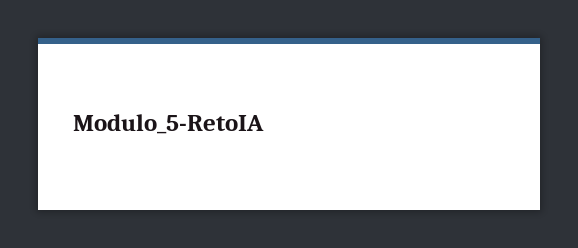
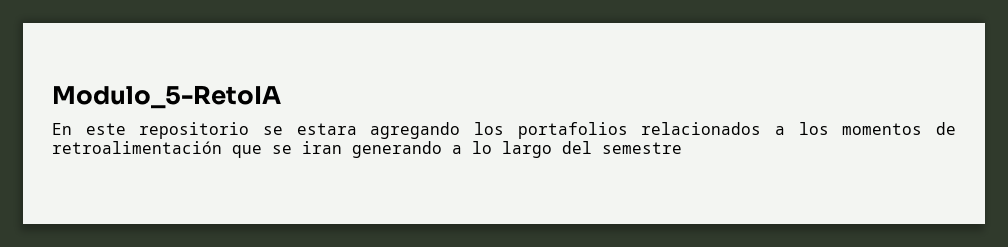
+ En este repositorio se estara agregando los portafolios relacionados a los momentos de retroalimentación que se iran generando a lo largo del semestre

